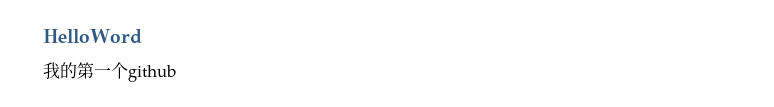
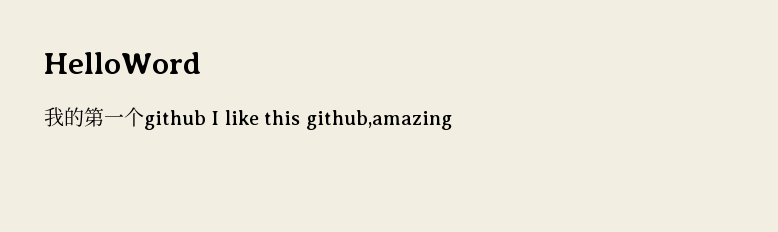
- 我的第一个github
+ 我的第一个github I like this github,amazing

